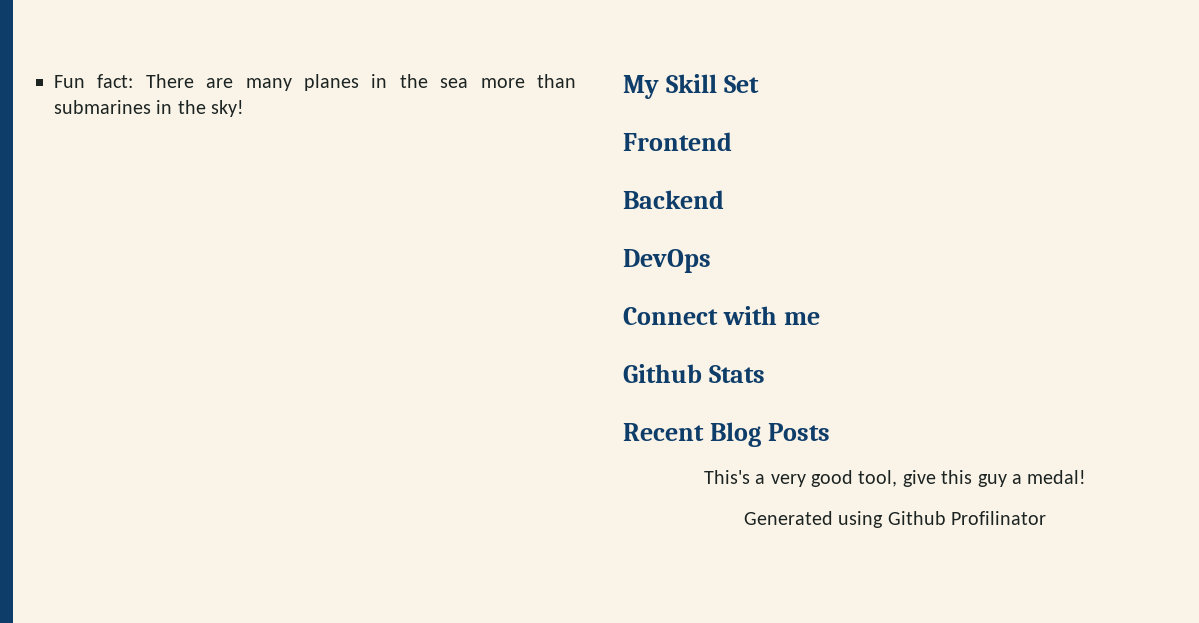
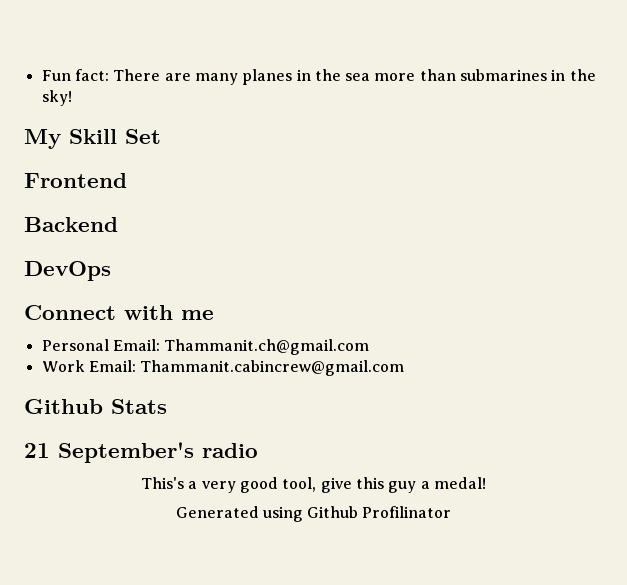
+ Personal Email: Thammanit.ch@gmail.com
+ Work Email: Thammanit.cabincrew@gmail.com
- Recent Blog Posts
+ 21 September's radio

